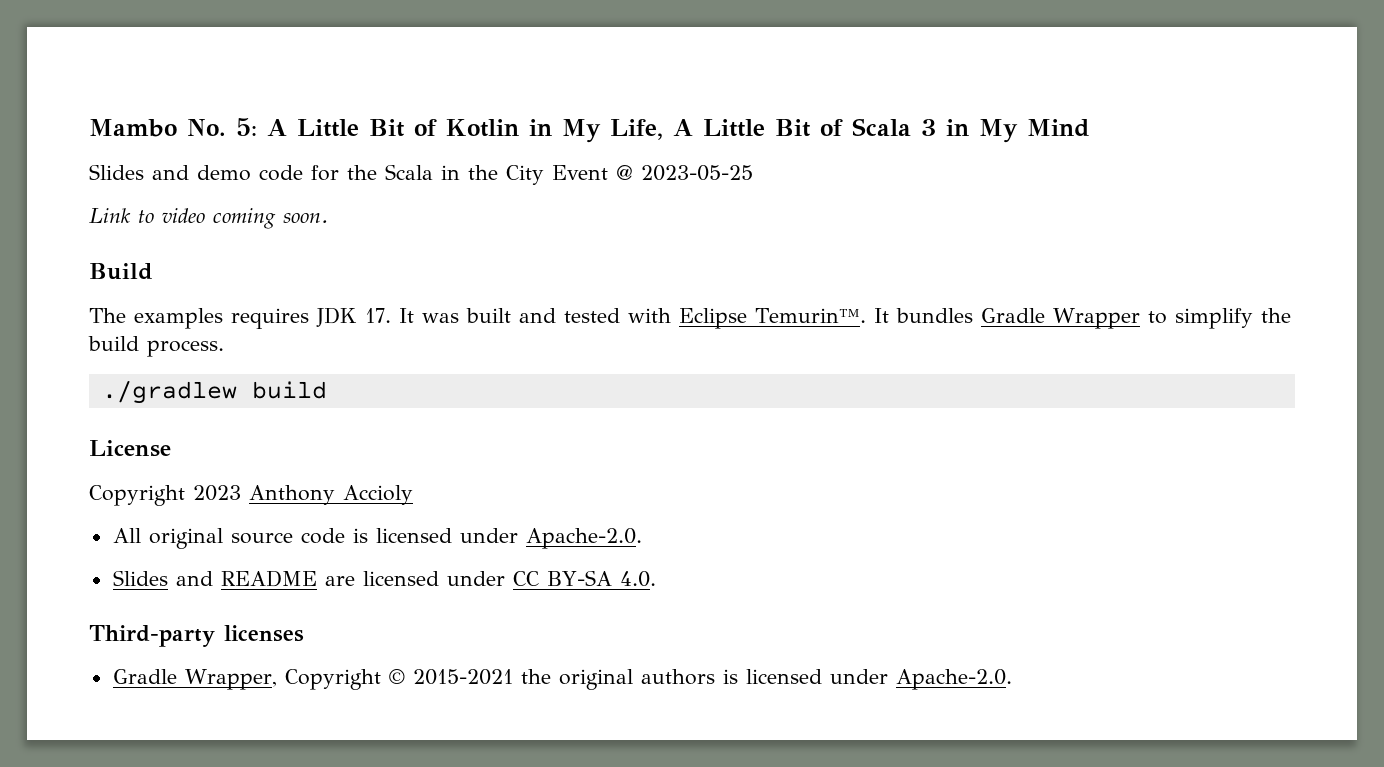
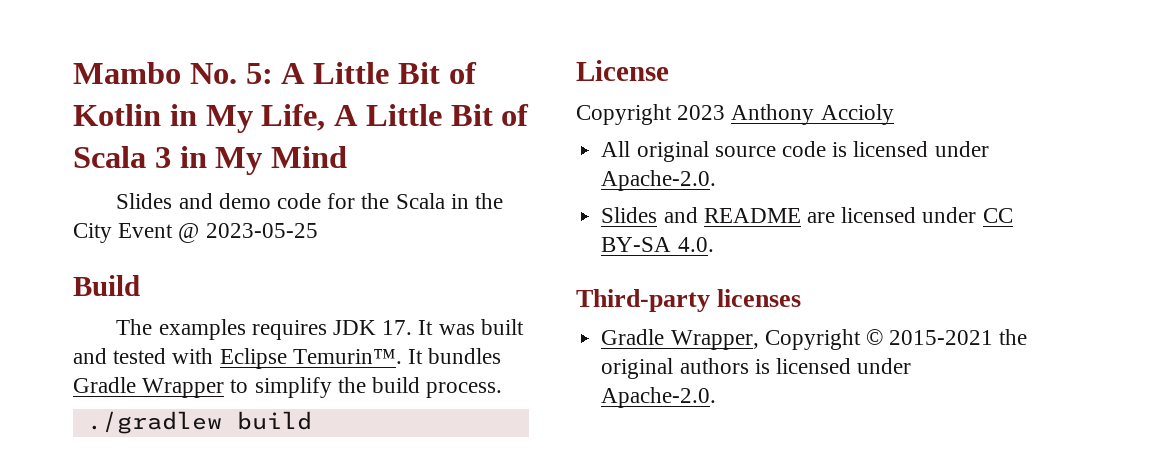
- Link to video coming soon.

